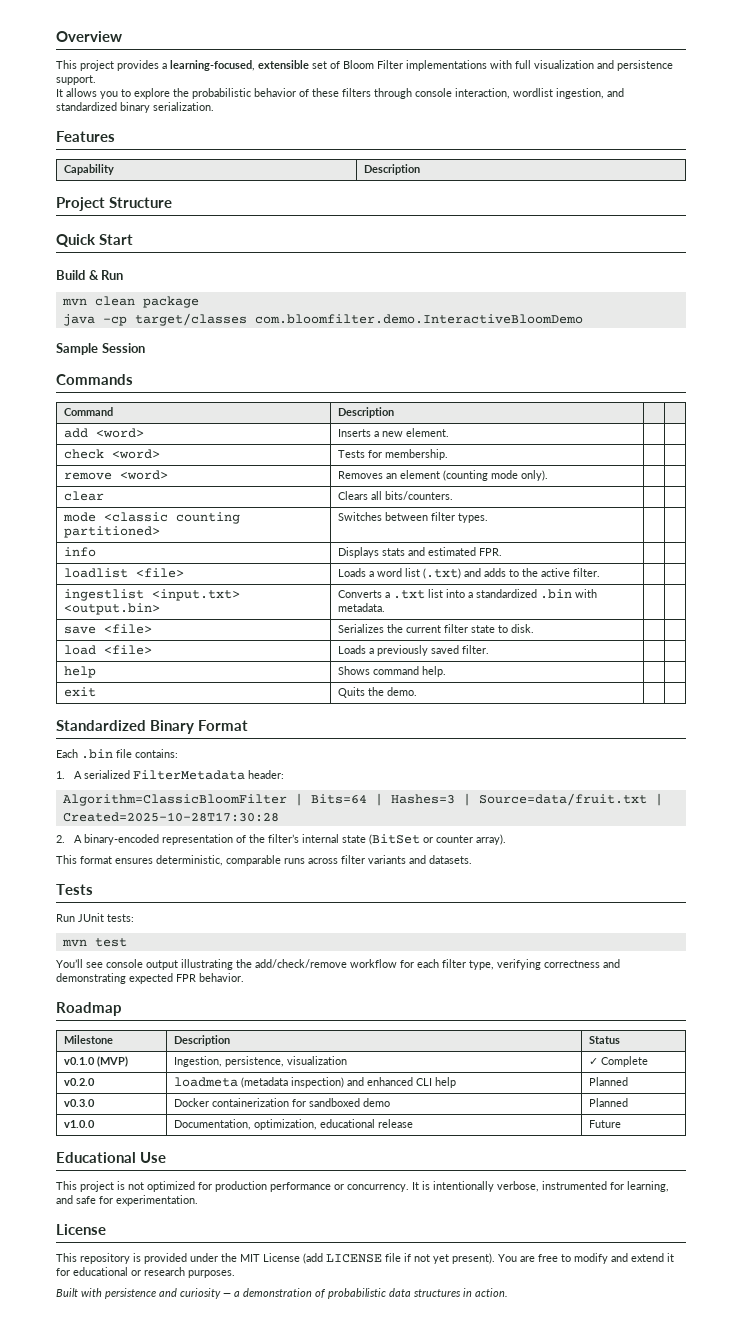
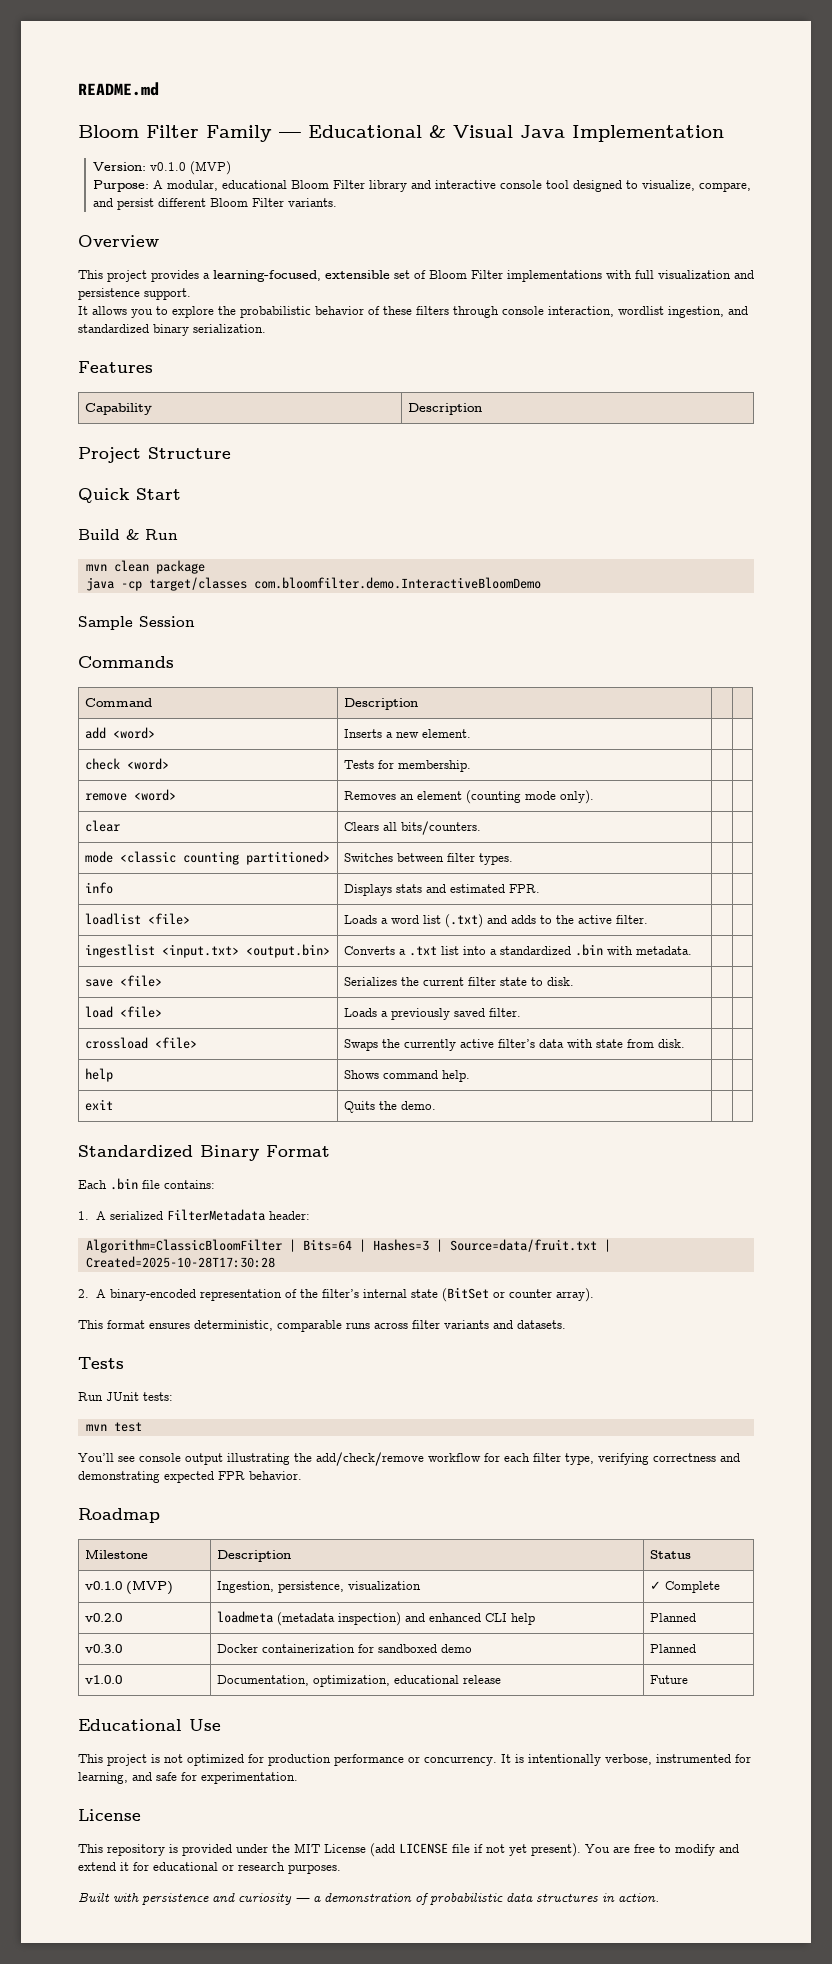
+ README.md
+ Bloom Filter Family — Educational & Visual Java Implementation
+ Version: v0.1.0 (MVP)
+ Purpose: A modular, educational Bloom Filter library and interactive console tool designed to visualize, compare, and persist different Bloom Filter variants.
+ crossload <file> | Swaps the currently active filter’s data with state from disk. | |

